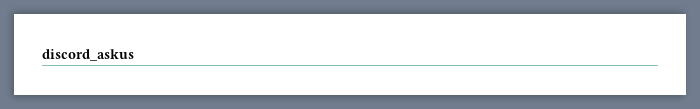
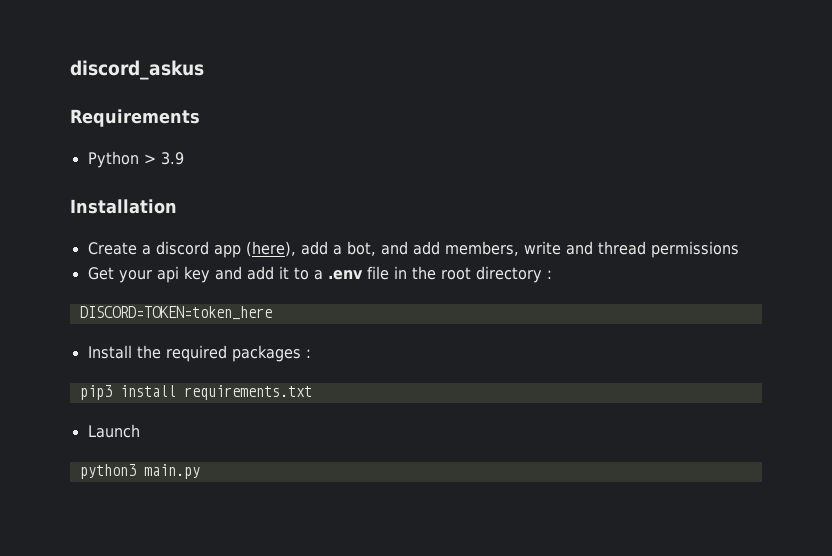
+ Requirements
+ Python > 3.9
+ Installation
+ Create a discord app (here), add a bot, and add members, write and thread permissions
+ Get your api key and add it to a .env file in the root directory :
+ DISCORD=TOKEN=token_here
+ Install the required packages :
+ pip3 install requirements.txt
+ Launch
+ python3 main.py

